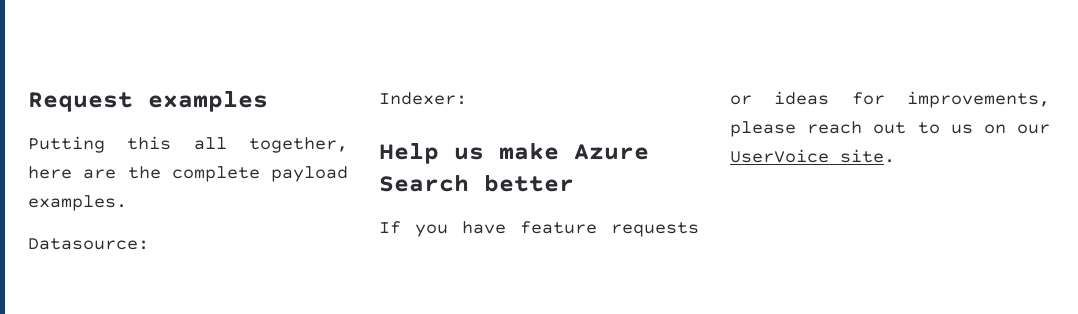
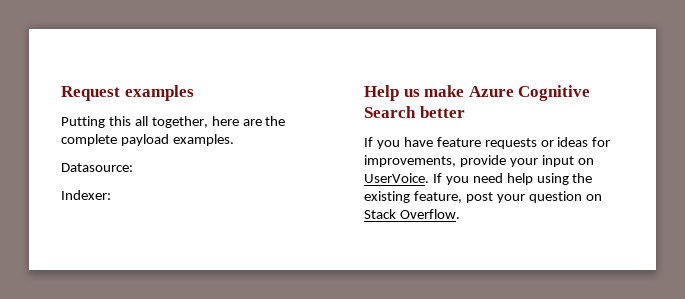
- Help us make Azure Search better
+ Help us make Azure Cognitive Search better
- If you have feature requests or ideas for improvements, please reach out to us on our UserVoice site.
+ If you have feature requests or ideas for improvements, provide your input on UserVoice. If you need help using the existing feature, post your question on Stack Overflow.

